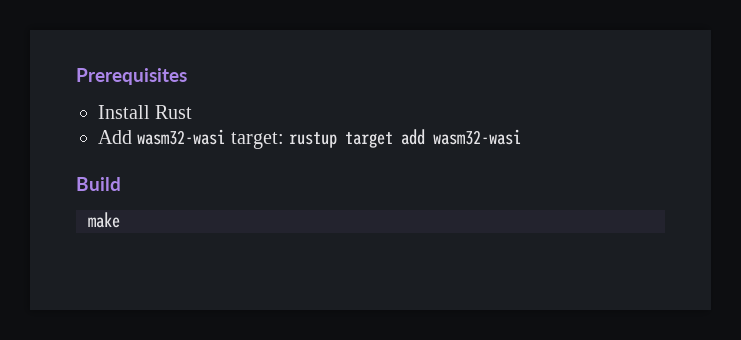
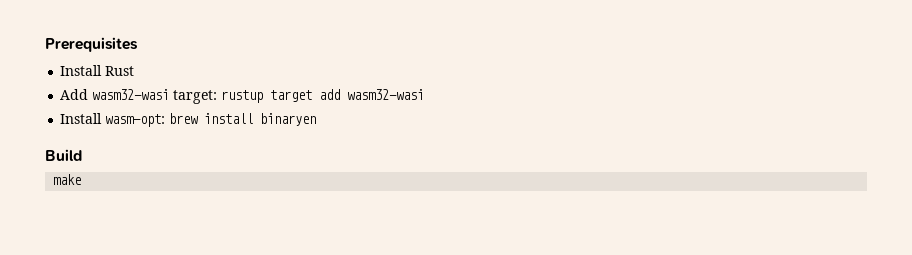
+ Install wasm-opt: brew install binaryen

